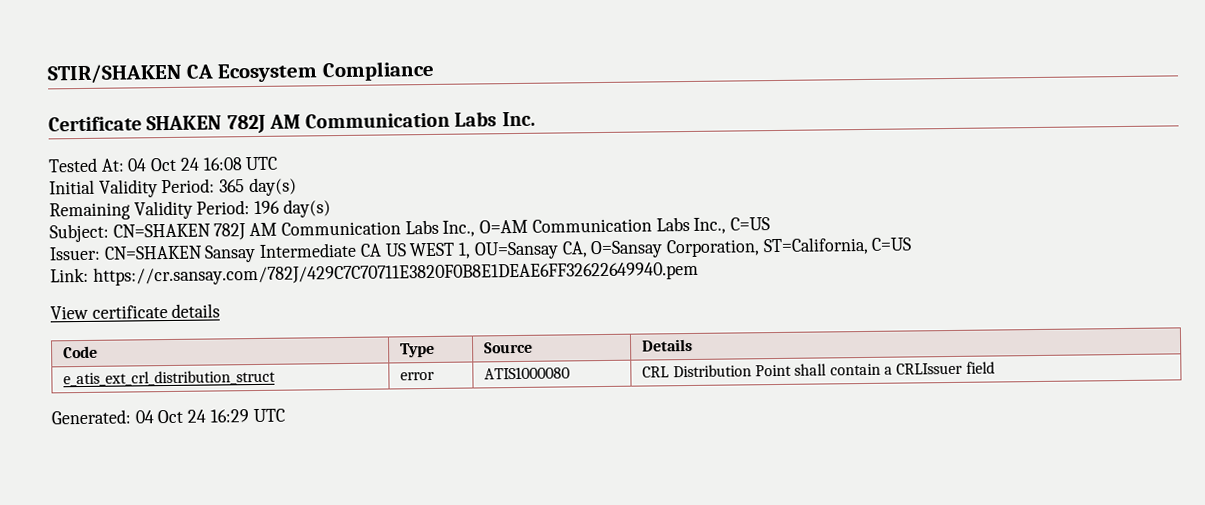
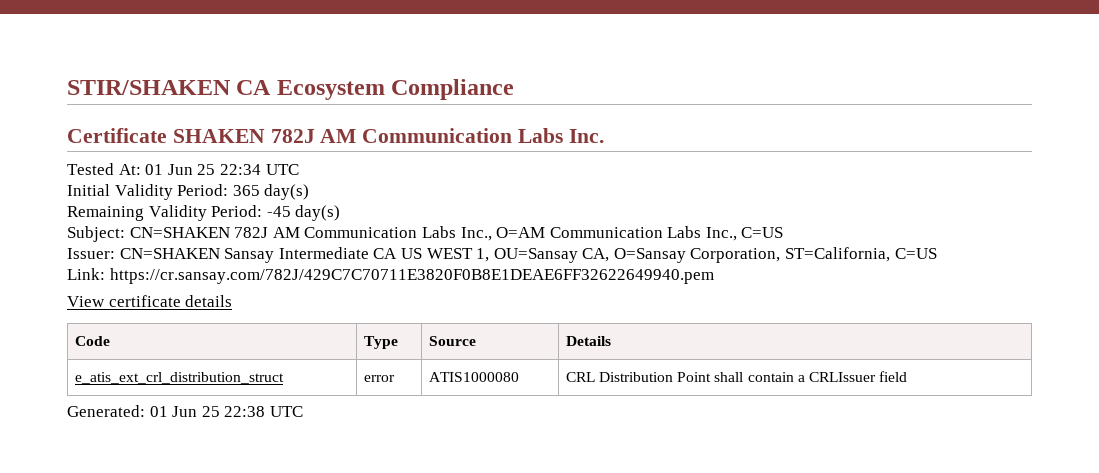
- Tested At: 04 Oct 24 16:08 UTC
+ Tested At: 01 Jun 25 22:34 UTC
- Remaining Validity Period: 196 day(s)
+ Remaining Validity Period: -45 day(s)
- Generated: 04 Oct 24 16:29 UTC
+ Generated: 01 Jun 25 22:38 UTC

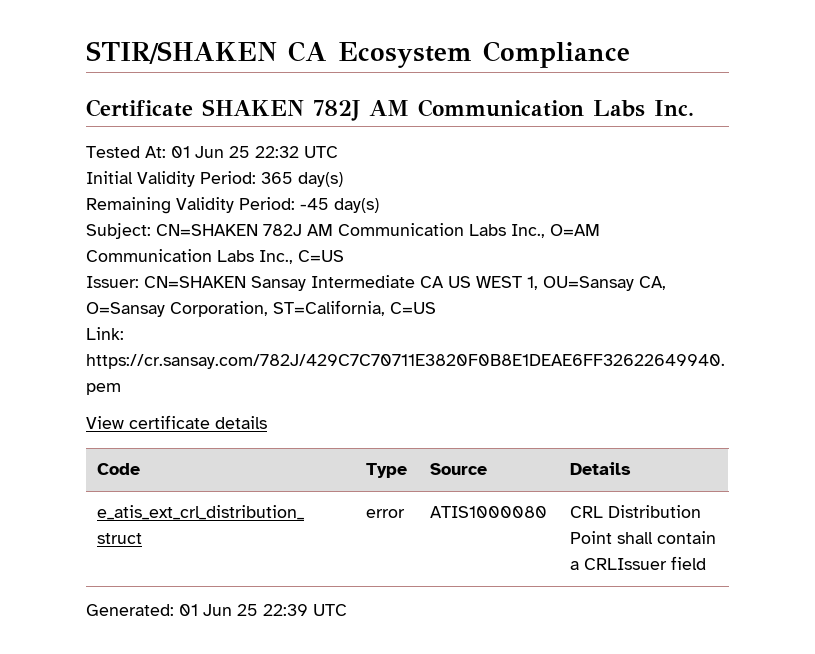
- Tested At: 01 Jun 25 22:34 UTC
+ Tested At: 01 Jun 25 22:32 UTC
- Generated: 01 Jun 25 22:38 UTC
+ Generated: 01 Jun 25 22:39 UTC

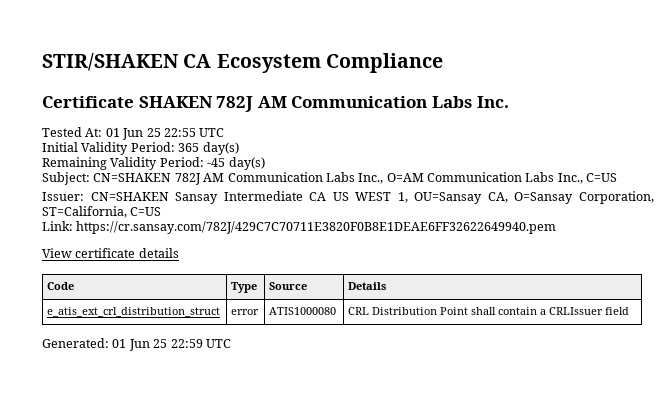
- Tested At: 01 Jun 25 22:32 UTC
+ Tested At: 01 Jun 25 22:55 UTC
- Generated: 01 Jun 25 22:39 UTC
+ Generated: 01 Jun 25 22:59 UTC

